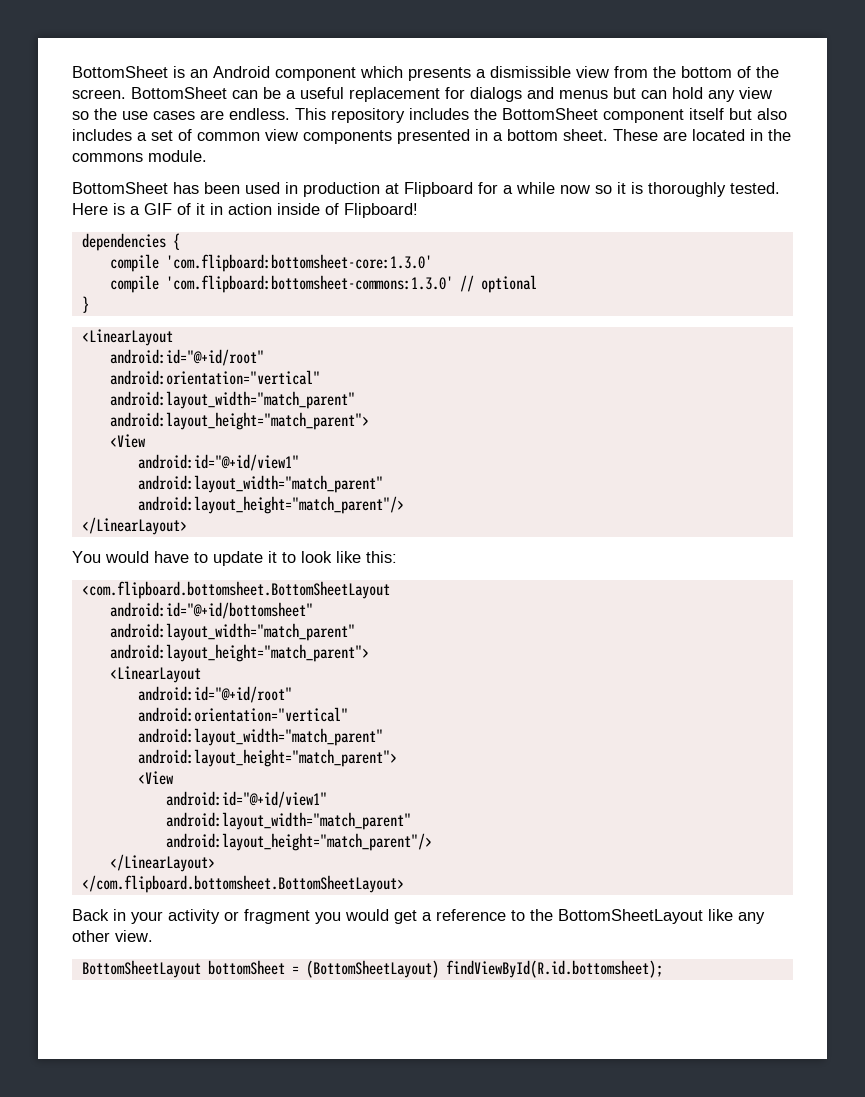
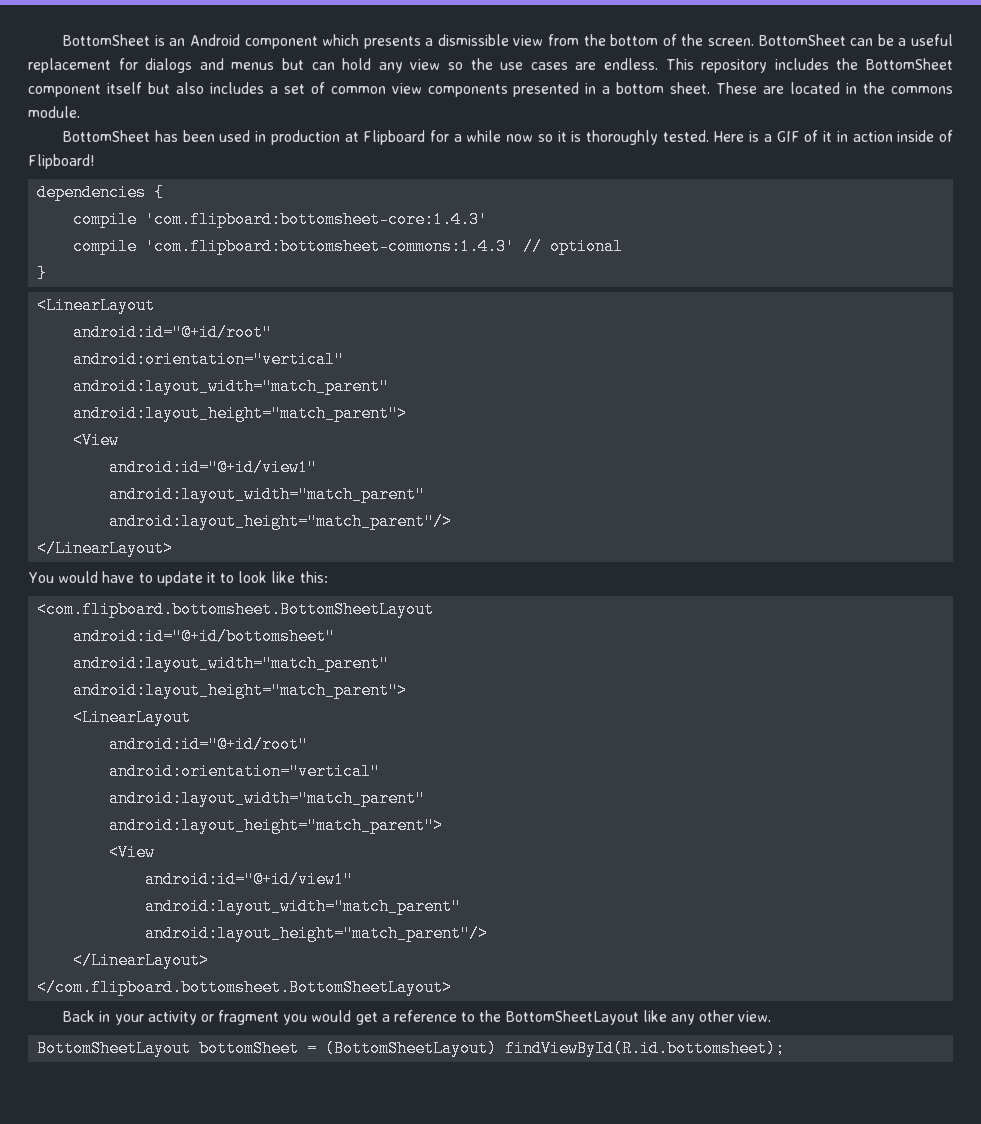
- compile 'com.flipboard:bottomsheet-core:1.3.0'
- compile 'com.flipboard:bottomsheet-commons:1.3.0' // optional
+ compile 'com.flipboard:bottomsheet-core:1.4.3'
+ compile 'com.flipboard:bottomsheet-commons:1.4.3' // optional

